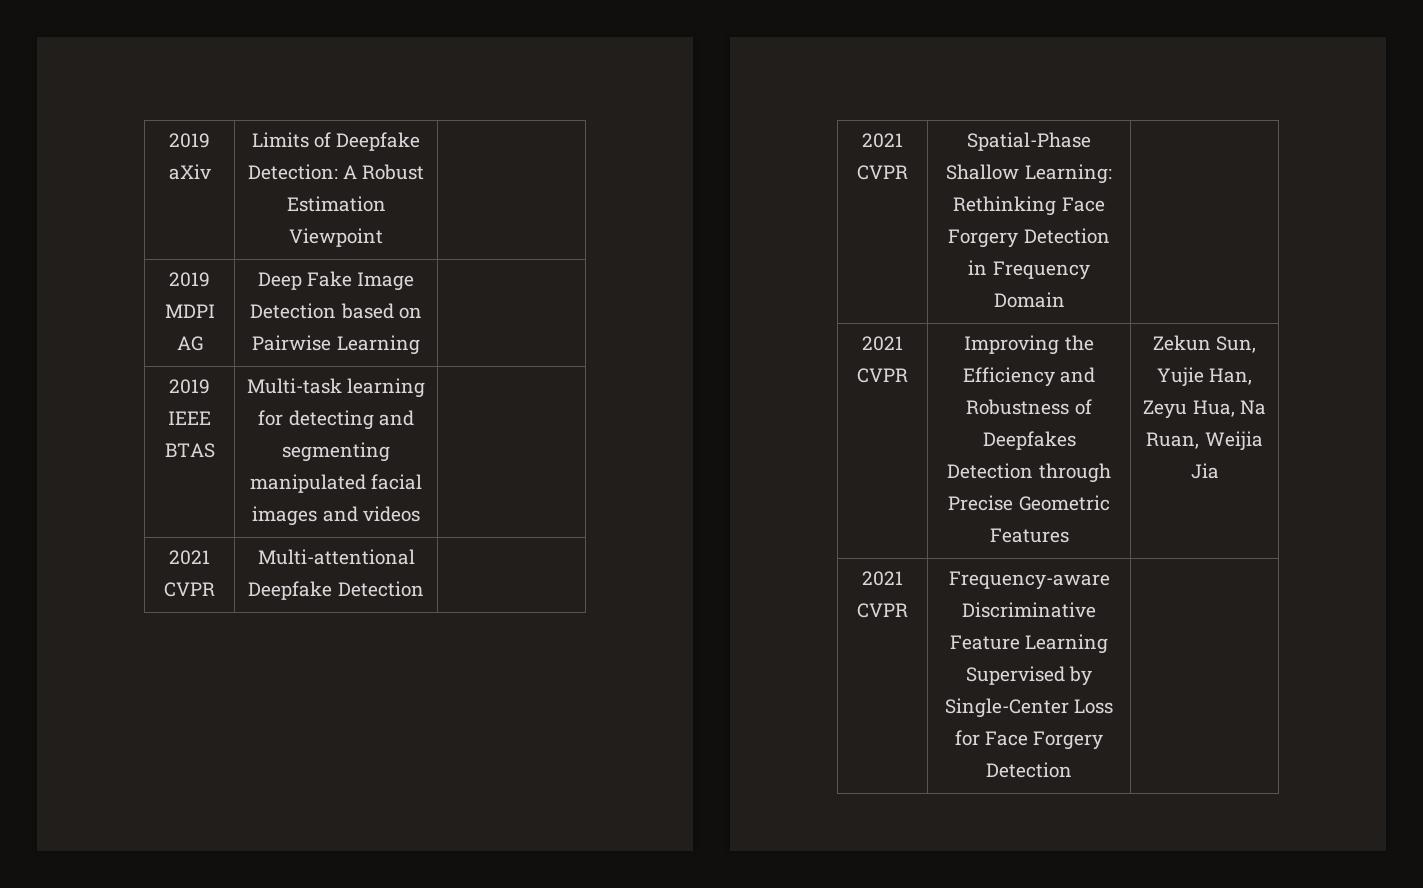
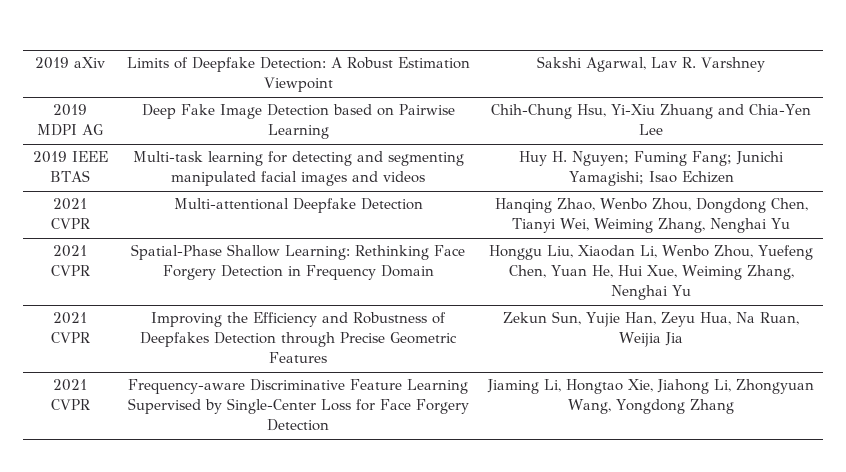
- 2019 aXiv | Limits of Deepfake Detection: A Robust Estimation Viewpoint |
+ 2019 aXiv | Limits of Deepfake Detection: A Robust Estimation Viewpoint | Sakshi Agarwal, Lav R. Varshney
- 2019 MDPI AG | Deep Fake Image Detection based on Pairwise Learning |
+ 2019 MDPI AG | Deep Fake Image Detection based on Pairwise Learning | Chih-Chung Hsu, Yi-Xiu Zhuang and Chia-Yen Lee
- 2019 IEEE BTAS | Multi-task learning for detecting and segmenting manipulated facial images and videos |
+ 2019 IEEE BTAS | Multi-task learning for detecting and segmenting manipulated facial images and videos | Huy H. Nguyen; Fuming Fang; Junichi Yamagishi; Isao Echizen
- 2021 CVPR | Multi-attentional Deepfake Detection |
+ 2021 CVPR | Multi-attentional Deepfake Detection | Hanqing Zhao, Wenbo Zhou, Dongdong Chen, Tianyi Wei, Weiming Zhang, Nenghai Yu
- 2021 CVPR | Spatial-Phase Shallow Learning: Rethinking Face Forgery Detection in Frequency Domain |
+ 2021 CVPR | Spatial-Phase Shallow Learning: Rethinking Face Forgery Detection in Frequency Domain | Honggu Liu, Xiaodan Li, Wenbo Zhou, Yuefeng Chen, Yuan He, Hui Xue, Weiming Zhang, Nenghai Yu
- 2021 CVPR | Frequency-aware Discriminative Feature Learning Supervised by Single-Center Loss for Face Forgery Detection |
+ 2021 CVPR | Frequency-aware Discriminative Feature Learning Supervised by Single-Center Loss for Face Forgery Detection | Jiaming Li, Hongtao Xie, Jiahong Li, Zhongyuan Wang, Yongdong Zhang

